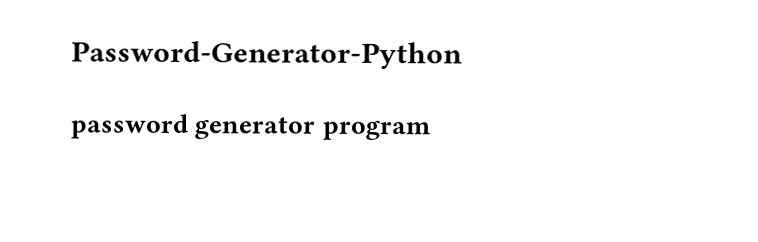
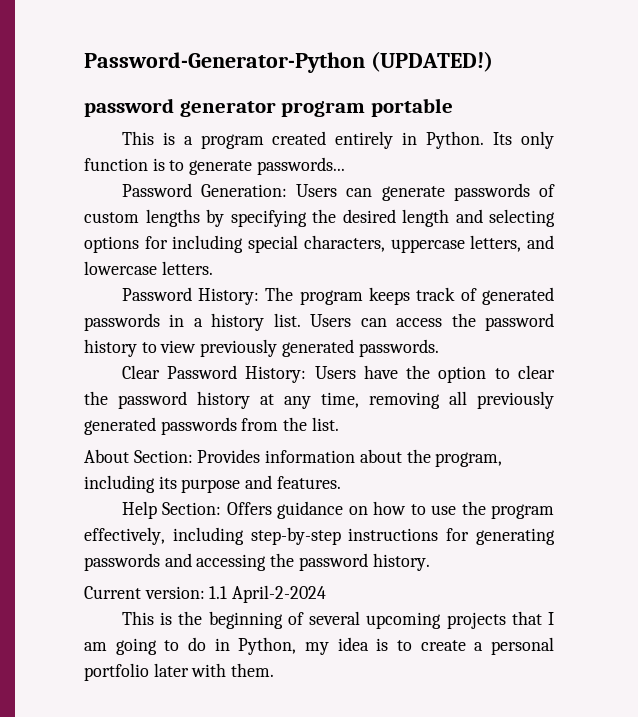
- Password-Generator-Python
+ Password-Generator-Python (UPDATED!)
- password generator program
+ password generator program portable
+ This is a program created entirely in Python. Its only function is to generate passwords...
+ Password Generation: Users can generate passwords of custom lengths by specifying the desired length and selecting options for including special characters, uppercase letters, and lowercase letters.
+ Password History: The program keeps track of generated passwords in a history list. Users can access the password history to view previously generated passwords.
+ Clear Password History: Users have the option to clear the password history at any time, removing all previously generated passwords from the list.
+ About Section: Provides information about the program, including its purpose and features.
+ Help Section: Offers guidance on how to use the program effectively, including step-by-step instructions for generating passwords and accessing the password history.
+ Current version: 1.1 April-2-2024
+ This is the beginning of several upcoming projects that I am going to do in Python, my idea is to create a personal portfolio later with them.

